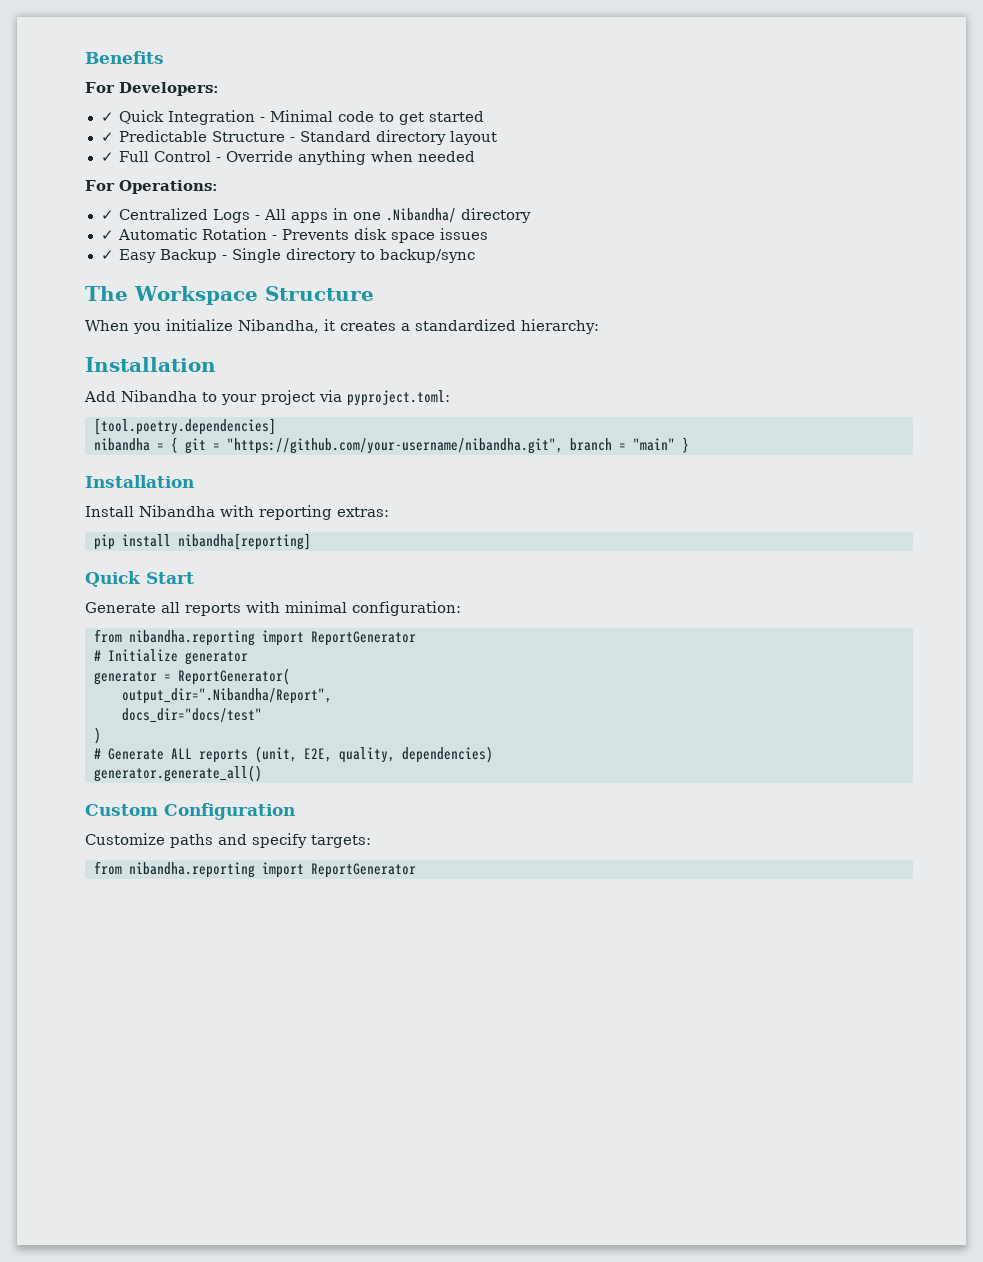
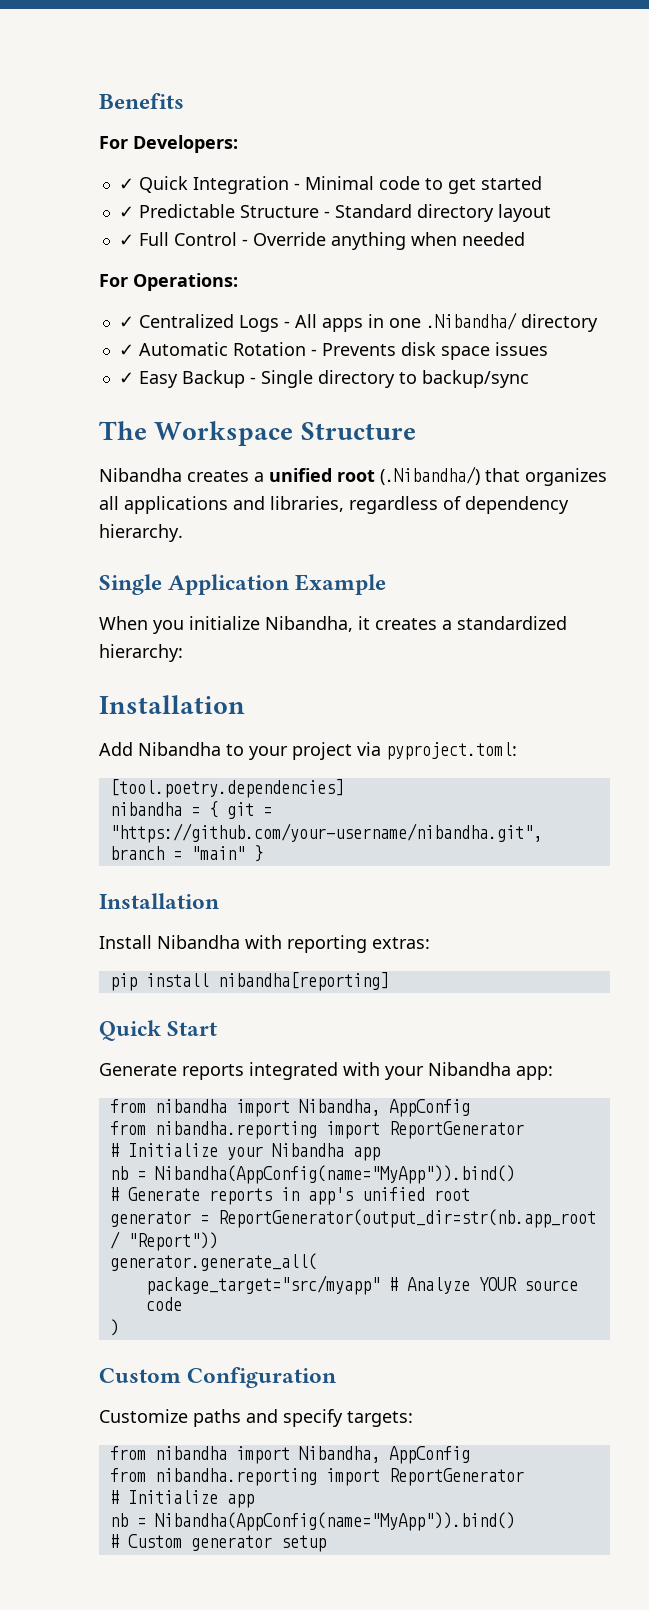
+ Nibandha creates a unified root (.Nibandha/) that organizes all applications and libraries, regardless of dependency hierarchy.
+ Single Application Example
- Generate all reports with minimal configuration:
+ Generate reports integrated with your Nibandha app:
+ from nibandha import Nibandha, AppConfig
  from nibandha.reporting import ReportGenerator
- # Initialize generator
- generator = ReportGenerator(
- output_dir=".Nibandha/Report",
- docs_dir="docs/test"
+ # Initialize your Nibandha app
+ nb = Nibandha(AppConfig(name="MyApp")).bind()
+ # Generate reports in app's unified root
+ generator = ReportGenerator(output_dir=str(nb.app_root / "Report"))
+ generator.generate_all(
+ package_target="src/myapp" # Analyze YOUR source code
  )
- # Generate ALL reports (unit, E2E, quality, dependencies)
- generator.generate_all()
  Customize paths and specify targets:
+ from nibandha import Nibandha, AppConfig
  from nibandha.reporting import ReportGenerator
+ # Initialize app
+ nb = Nibandha(AppConfig(name="MyApp")).bind()
+ # Custom generator setup

